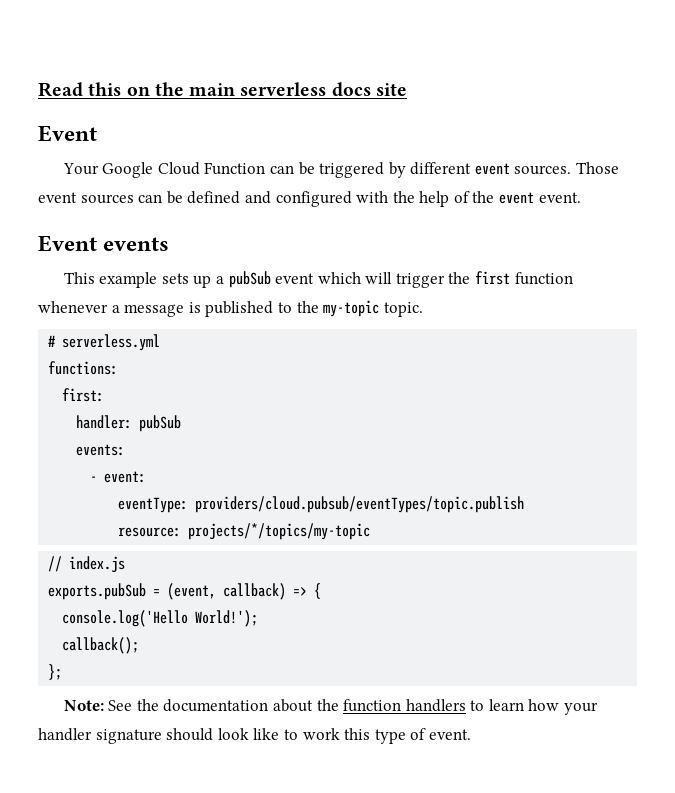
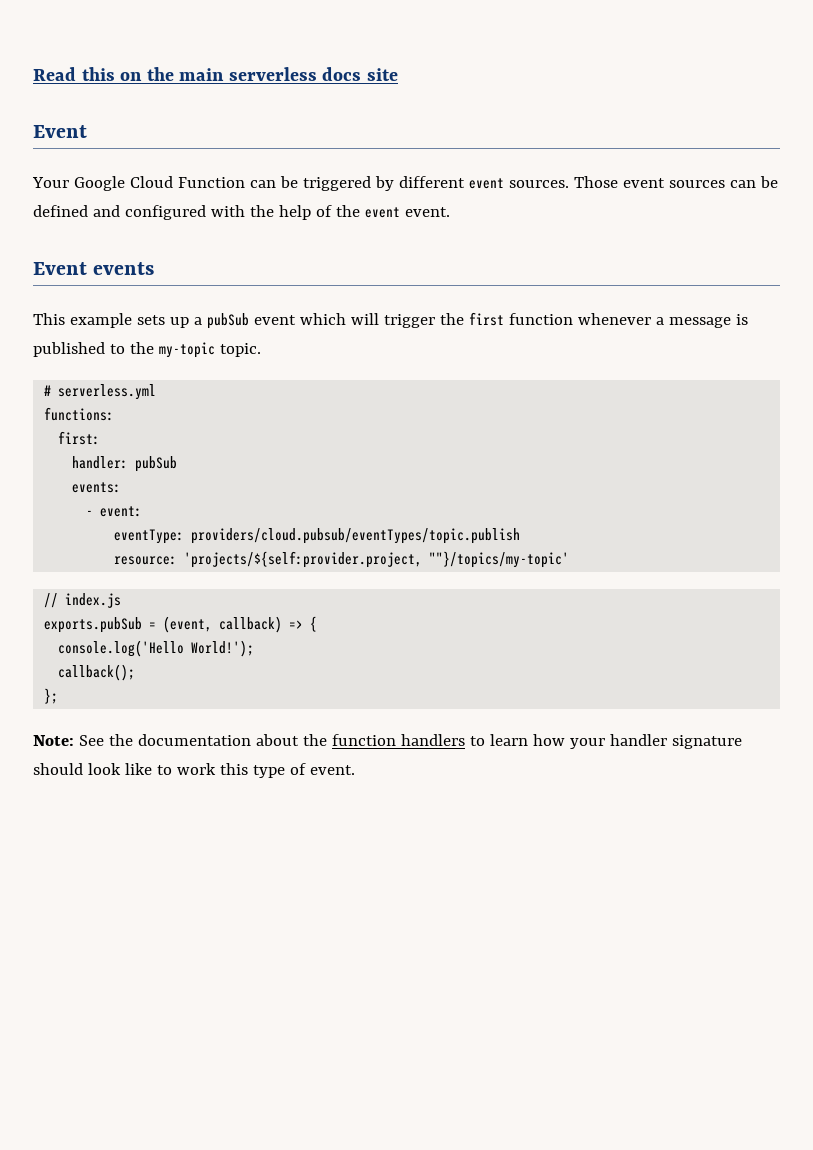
- resource: projects/*/topics/my-topic
+ resource: 'projects/${self:provider.project, ""}/topics/my-topic'

